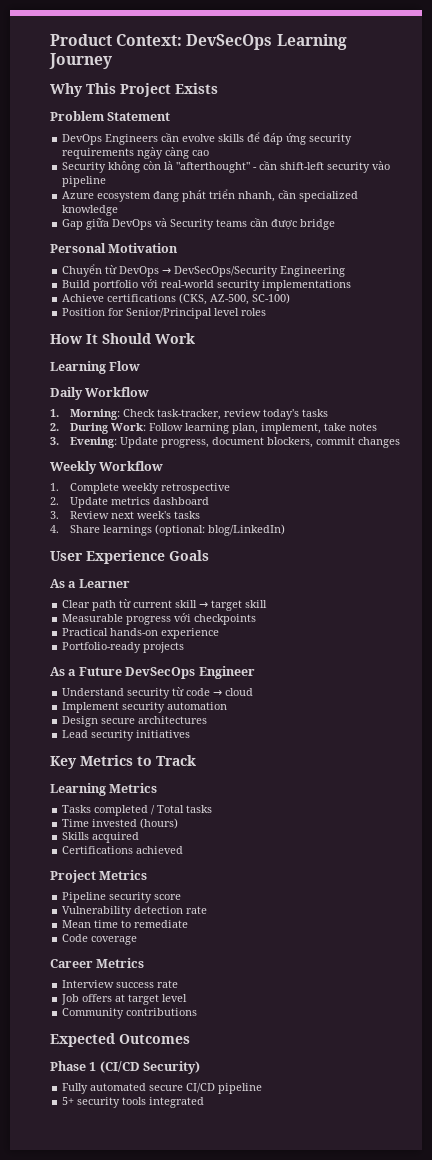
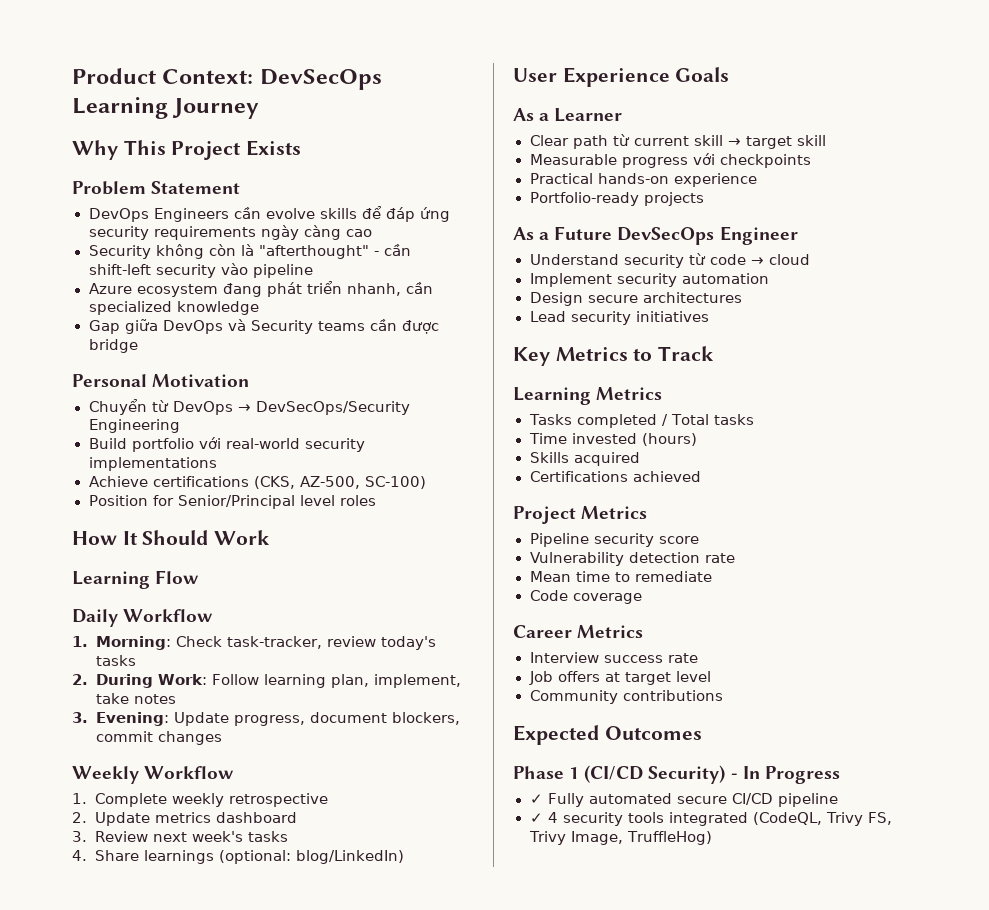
- Phase 1 (CI/CD Security)
- Fully automated secure CI/CD pipeline
+ Phase 1 (CI/CD Security) - In Progress
+ ✓ Fully automated secure CI/CD pipeline
- 5+ security tools integrated
+ ✓ 4 security tools integrated (CodeQL, Trivy FS, Trivy Image, TruffleHog)

